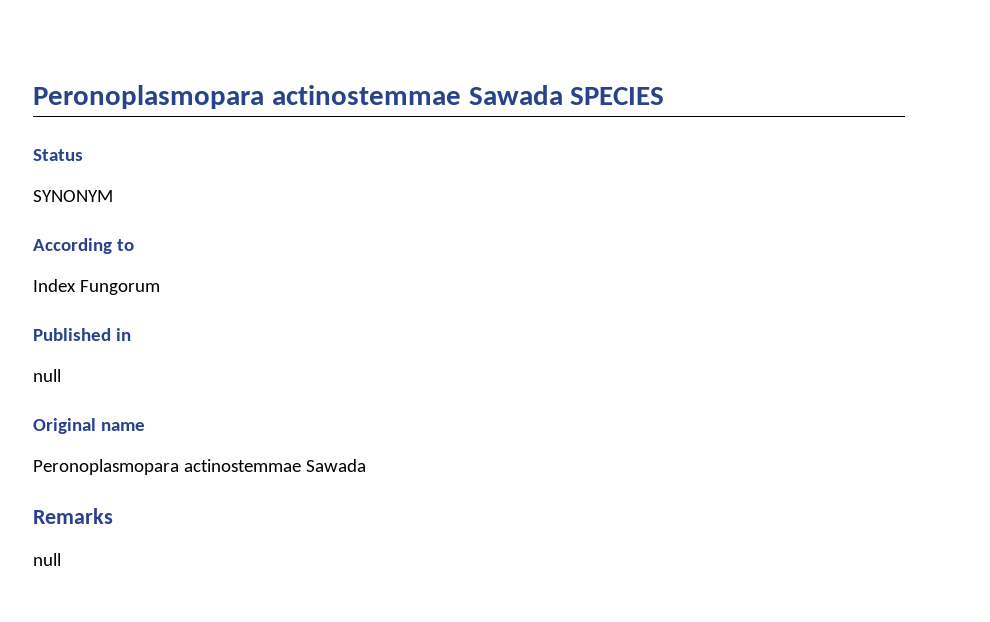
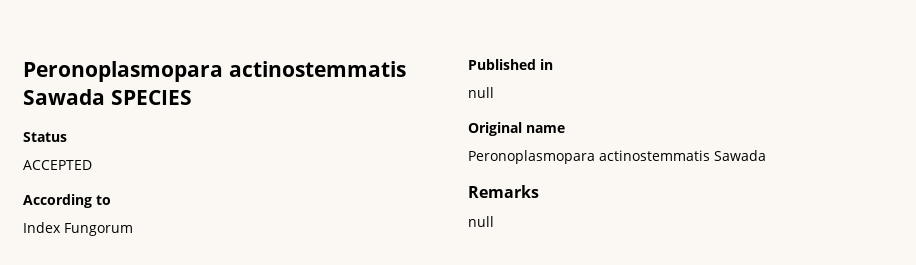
- Peronoplasmopara actinostemmae Sawada SPECIES
+ Peronoplasmopara actinostemmatis Sawada SPECIES
- SYNONYM
+ ACCEPTED
  Original name
- Peronoplasmopara actinostemmae Sawada
+ Peronoplasmopara actinostemmatis Sawada

